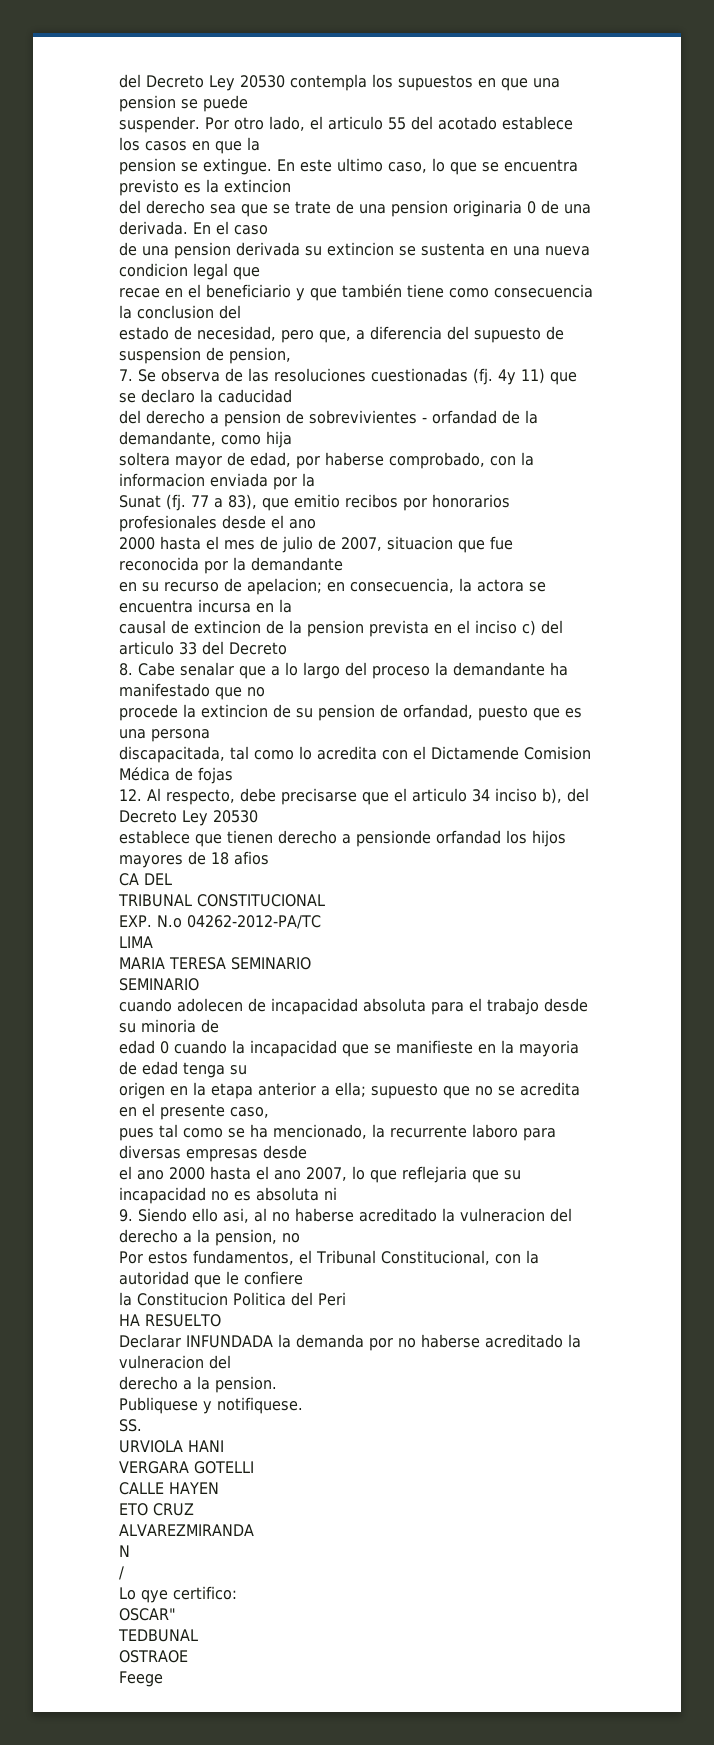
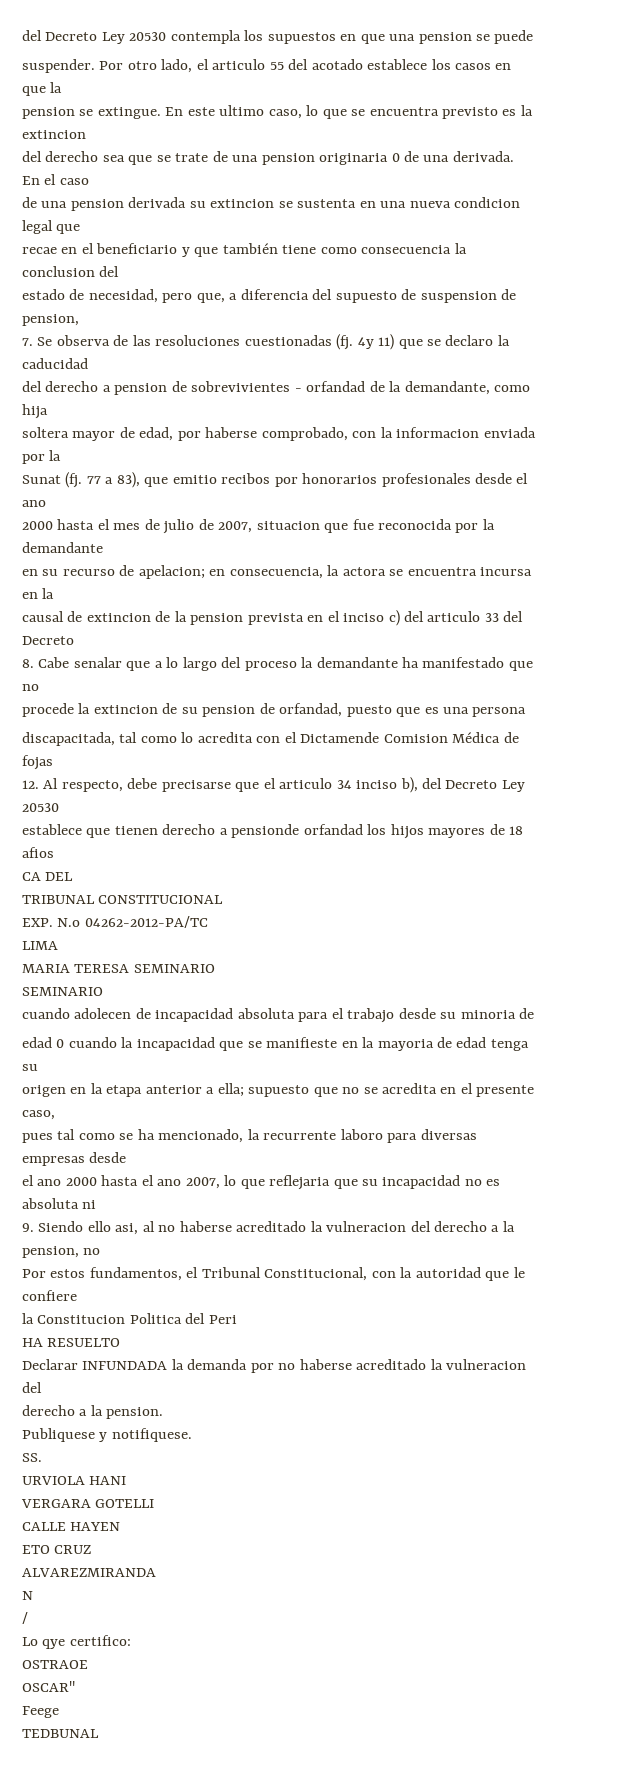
+ OSTRAOE
+ Feege
- OSTRAOE
- Feege

